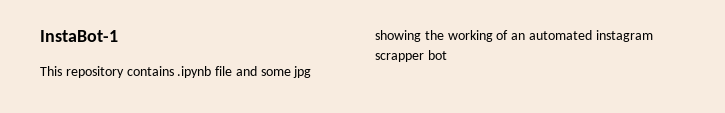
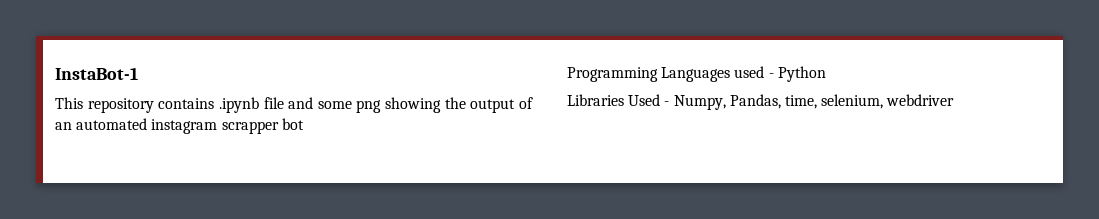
- This repository contains .ipynb file and some jpg showing the working of an automated instagram scrapper bot
+ This repository contains .ipynb file and some png showing the output of an automated instagram scrapper bot
+ Programming Languages used - Python
+ Libraries Used - Numpy, Pandas, time, selenium, webdriver

